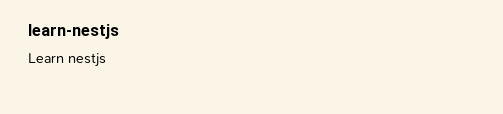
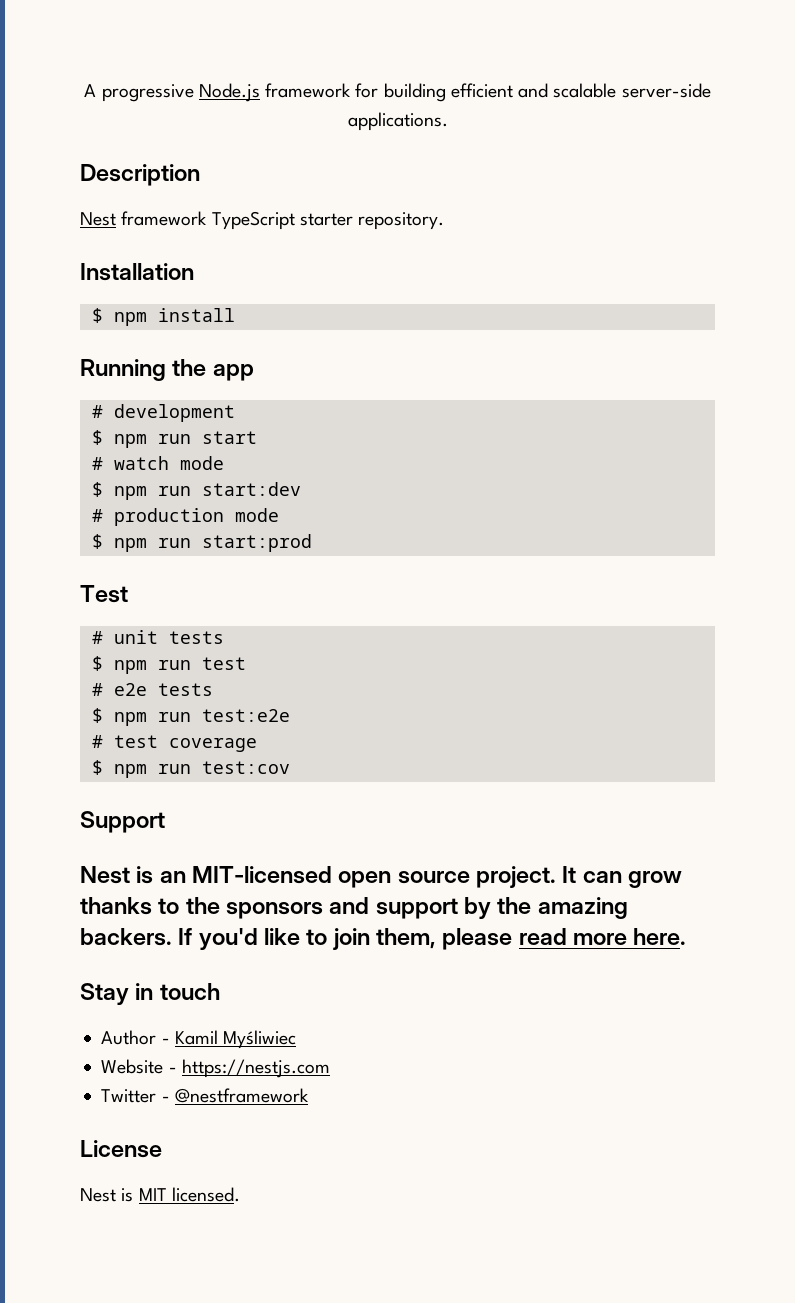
- learn-nestjs
- Learn nestjs
+ A progressive Node.js framework for building efficient and scalable server-side applications.
+ Description
+ Nest framework TypeScript starter repository.
+ Installation
+ $ npm install
+ Running the app
+ # development
+ $ npm run start
+ # watch mode
+ $ npm run start:dev
+ # production mode
+ $ npm run start:prod
+ Test
+ # unit tests
+ $ npm run test
+ # e2e tests
+ $ npm run test:e2e
+ # test coverage
+ $ npm run test:cov
+ Support
+ Nest is an MIT-licensed open source project. It can grow thanks to the sponsors and support by the amazing backers. If you'd like to join them, please read more here.
+ Stay in touch
+ Author - Kamil Myśliwiec
+ Website - https://nestjs.com
+ Twitter - @nestframework
+ License
+ Nest is MIT licensed.

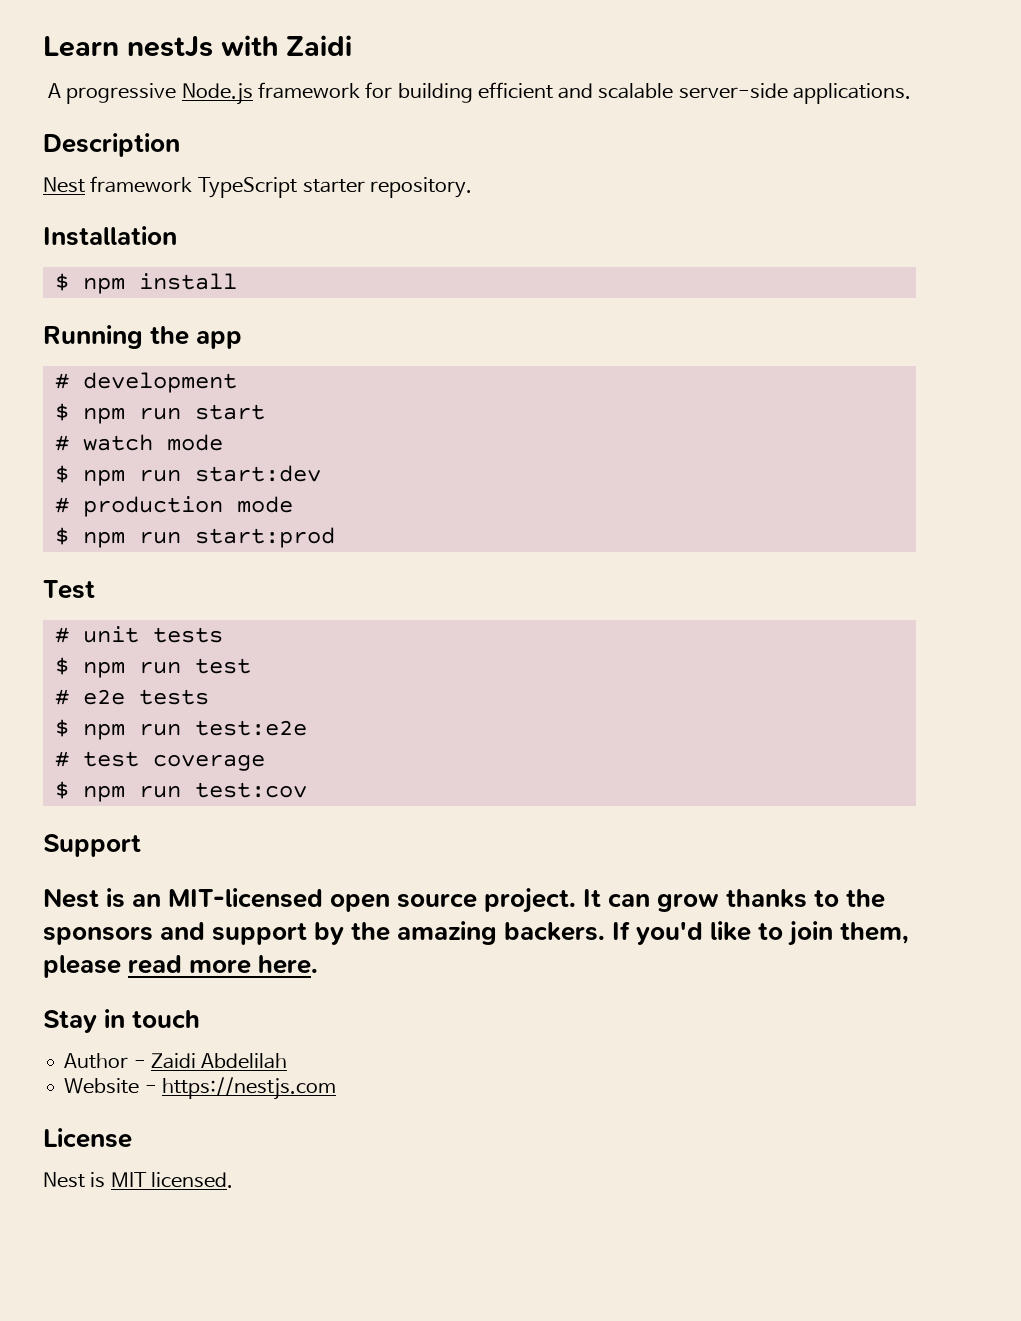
+ Learn nestJs with Zaidi
- Author - Kamil Myśliwiec
+ Author - Zaidi Abdelilah
- Twitter - @nestframework

